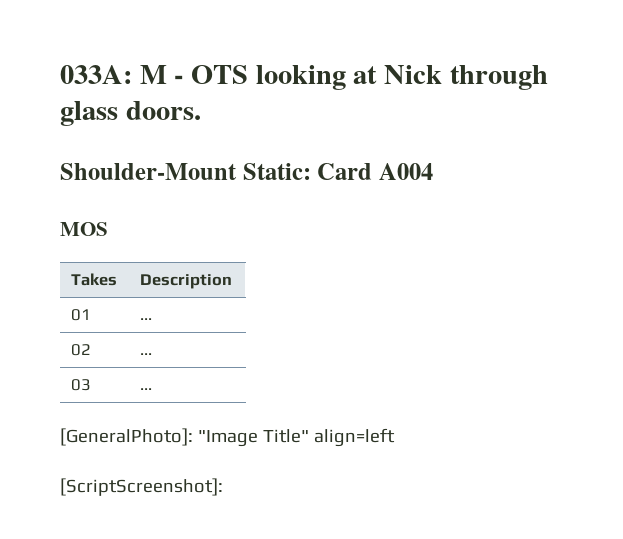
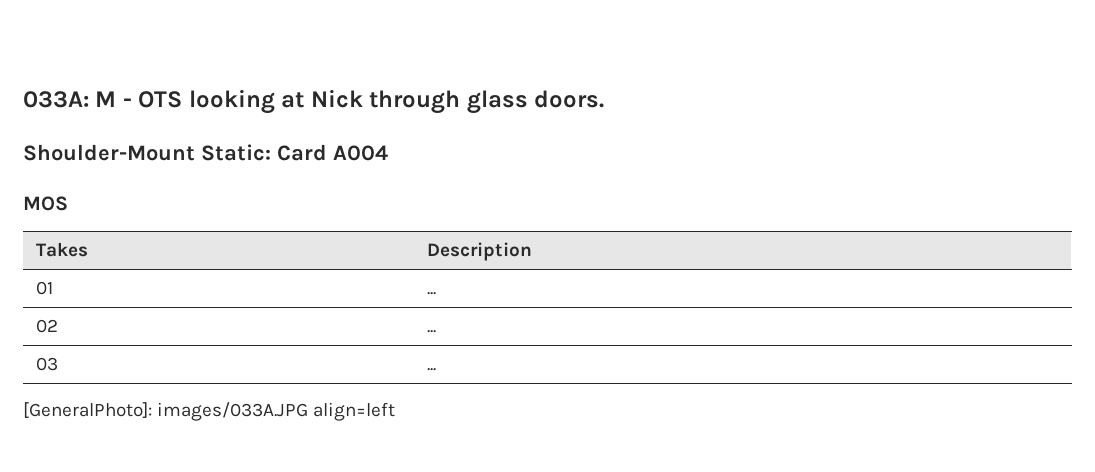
- [GeneralPhoto]: "Image Title" align=left
+ [GeneralPhoto]: images/033A.JPG align=left
- [ScriptScreenshot]:

